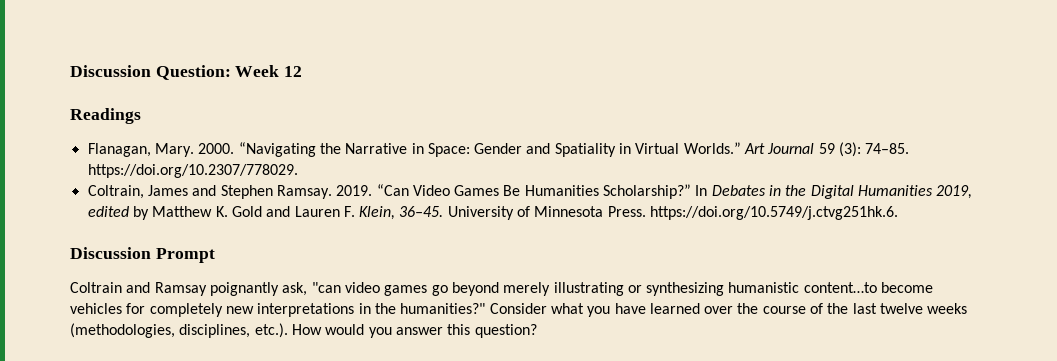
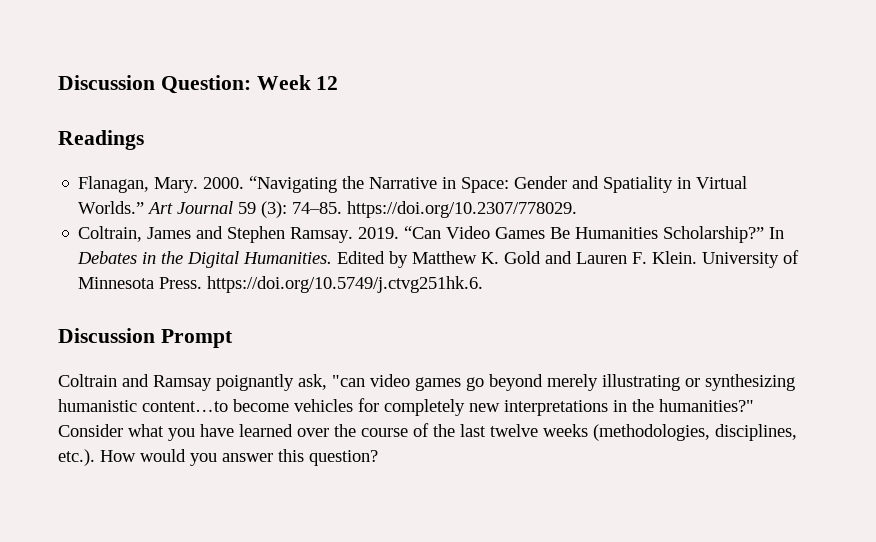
- In Debates in the Digital Humanities 2019, edited by Matthew K. Gold and Lauren F. Klein, 36–45.
+ In Debates in the Digital Humanities. Edited by Matthew K. Gold and Lauren F. Klein.

